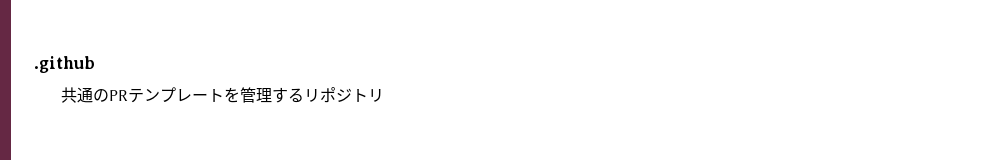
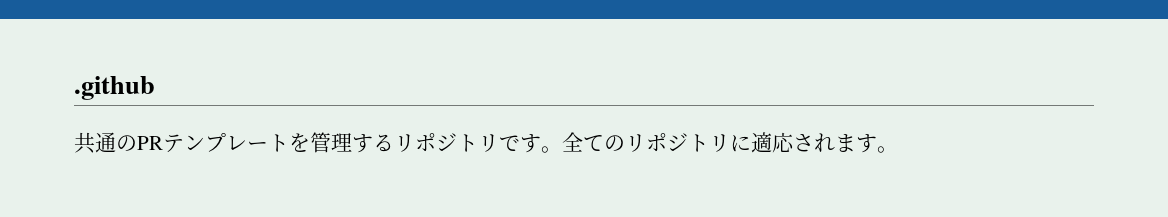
- 共通のPRテンプレートを管理するリポジトリ
+ 共通のPRテンプレートを管理するリポジトリです。全てのリポジトリに適応されます。

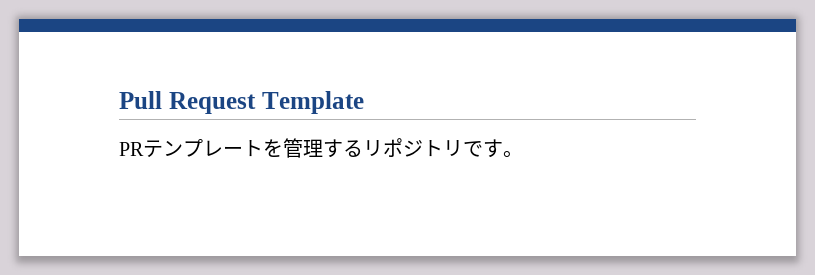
- .github
- 共通のPRテンプレートを管理するリポジトリです。全てのリポジトリに適応されます。
+ Pull Request Template
+ PRテンプレートを管理するリポジトリです。

